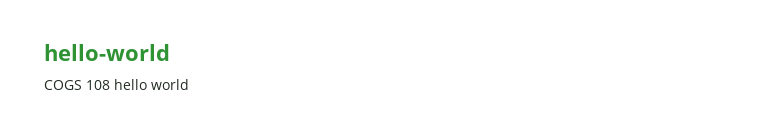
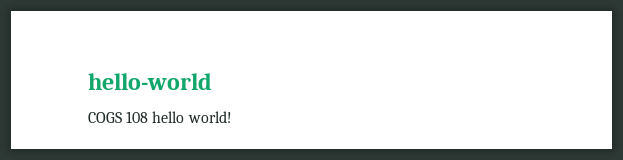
- COGS 108 hello world
+ COGS 108 hello world!

